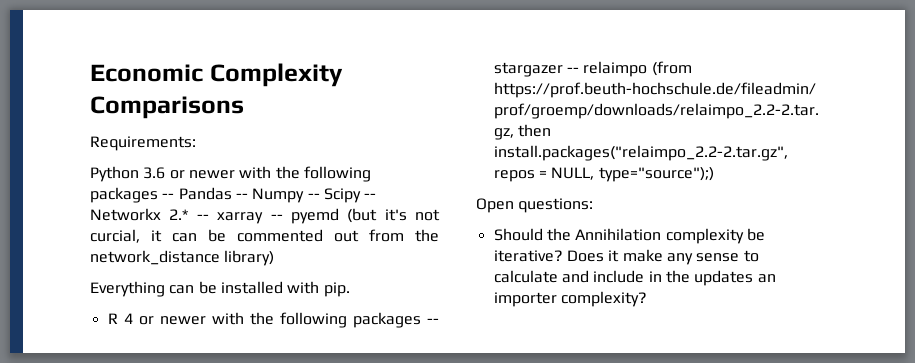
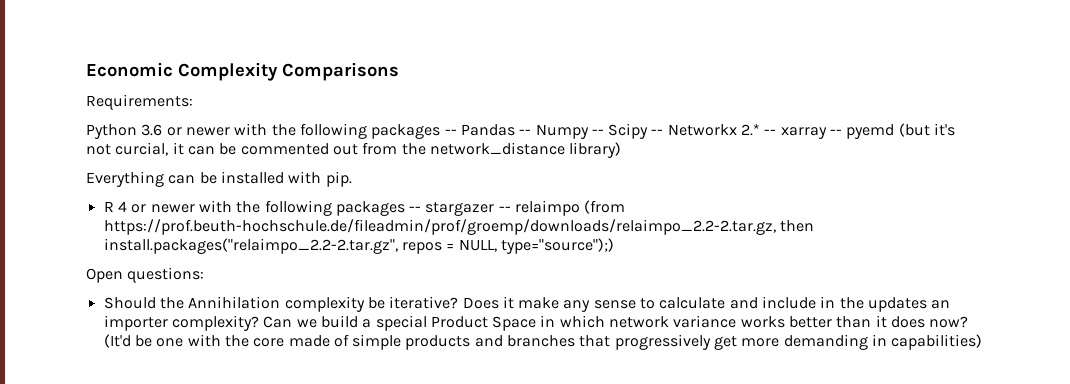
+ Can we build a special Product Space in which network variance works better than it does now? (It'd be one with the core made of simple products and branches that progressively get more demanding in capabilities)

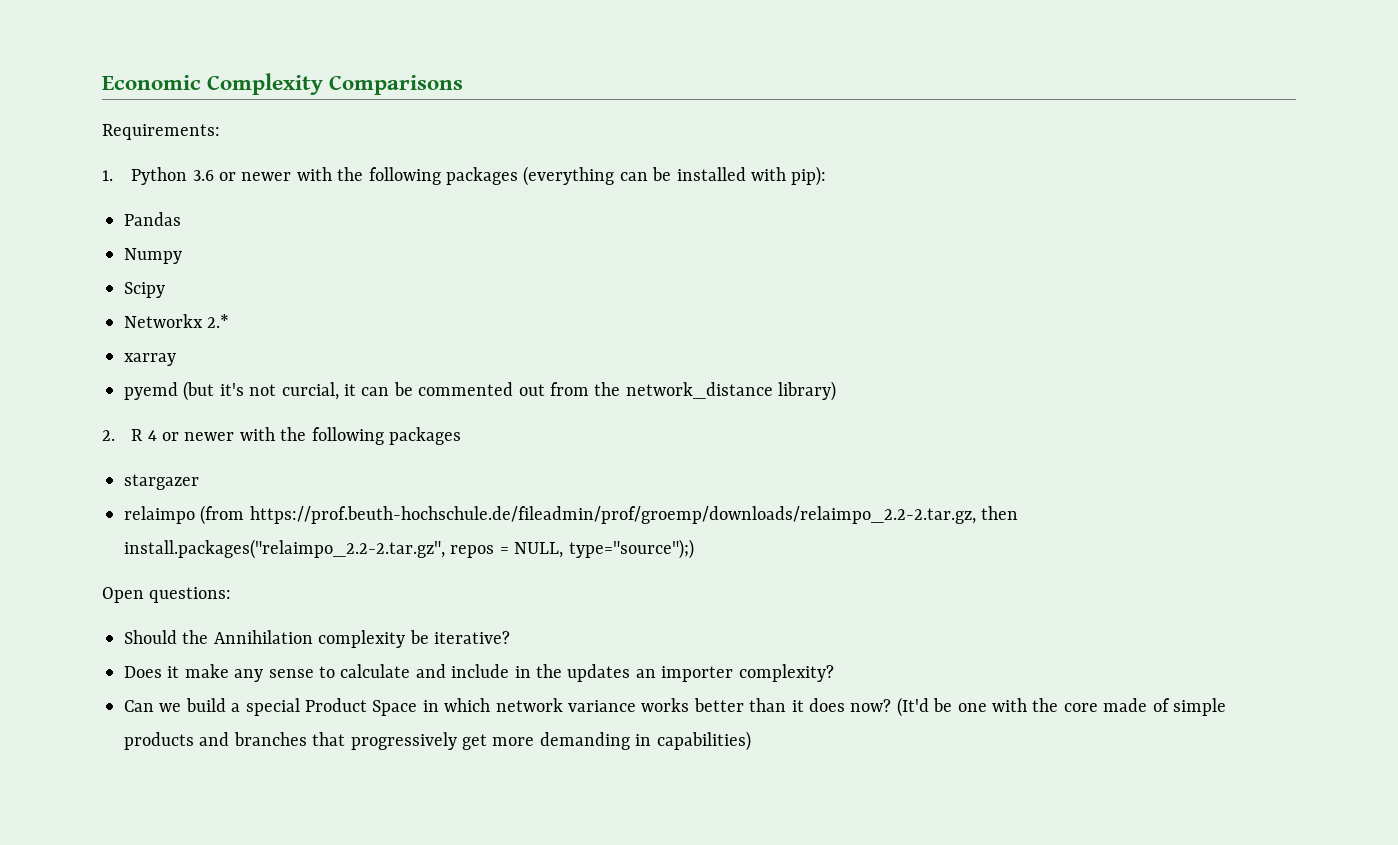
- Python 3.6 or newer with the following packages -- Pandas -- Numpy -- Scipy -- Networkx 2.* -- xarray -- pyemd (but it's not curcial, it can be commented out from the network_distance library)
+ 1. Python 3.6 or newer with the following packages (everything can be installed with pip):
+ Pandas
+ Numpy
+ Scipy
+ Networkx 2.*
+ xarray
+ pyemd (but it's not curcial, it can be commented out from the network_distance library)
- Everything can be installed with pip.
- R 4 or newer with the following packages -- stargazer -- relaimpo (from https://prof.beuth-hochschule.de/fileadmin/prof/groemp/downloads/relaimpo_2.2-2.tar.gz, then install.packages("relaimpo_2.2-2.tar.gz", repos = NULL, type="source");)
+ 2. R 4 or newer with the following packages
+ stargazer
+ relaimpo (from https://prof.beuth-hochschule.de/fileadmin/prof/groemp/downloads/relaimpo_2.2-2.tar.gz, then install.packages("relaimpo_2.2-2.tar.gz", repos = NULL, type="source");)
- Should the Annihilation complexity be iterative? Does it make any sense to calculate and include in the updates an importer complexity? Can we build a special Product Space in which network variance works better than it does now?
+ Should the Annihilation complexity be iterative?
+ Does it make any sense to calculate and include in the updates an importer complexity?
+ Can we build a special Product Space in which network variance works better than it does now?

